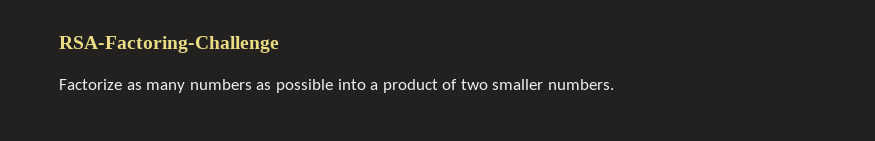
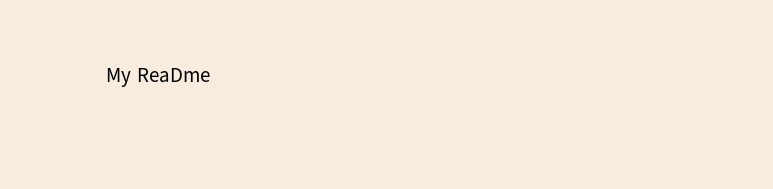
- RSA-Factoring-Challenge
- Factorize as many numbers as possible into a product of two smaller numbers.
+ My ReaDme

